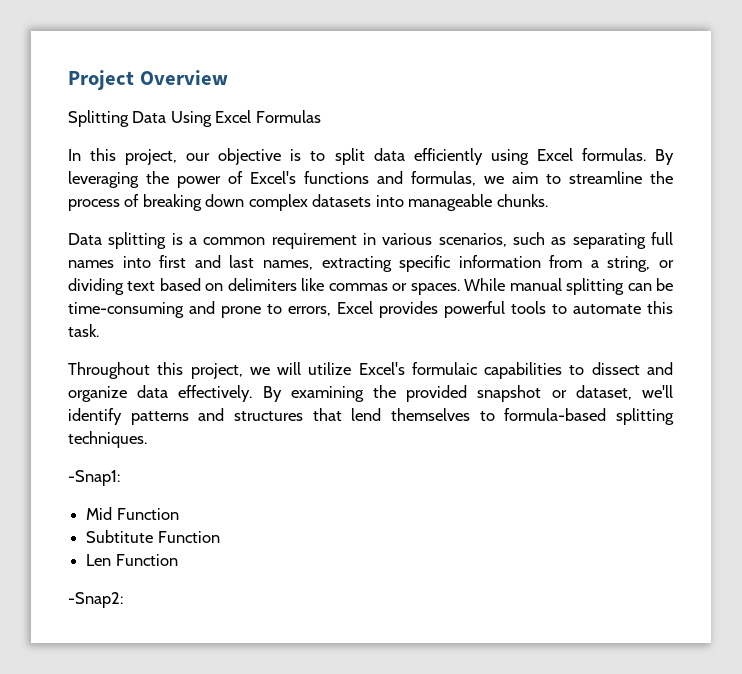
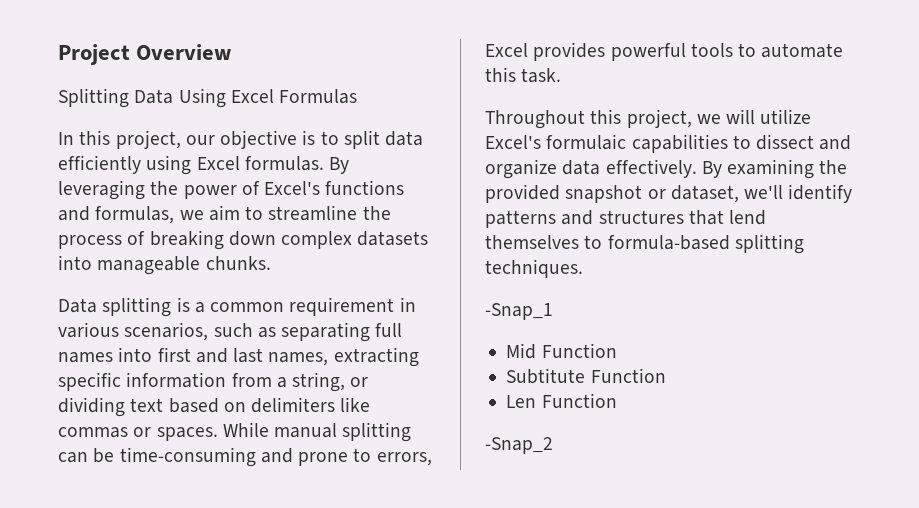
- -Snap1:
+ -Snap_1
- -Snap2:
+ -Snap_2

